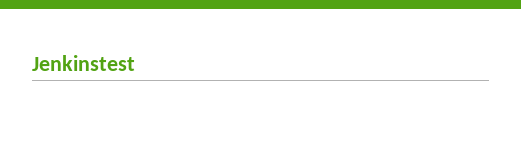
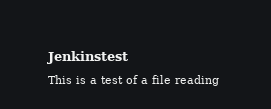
+ This is a test of a file reading

